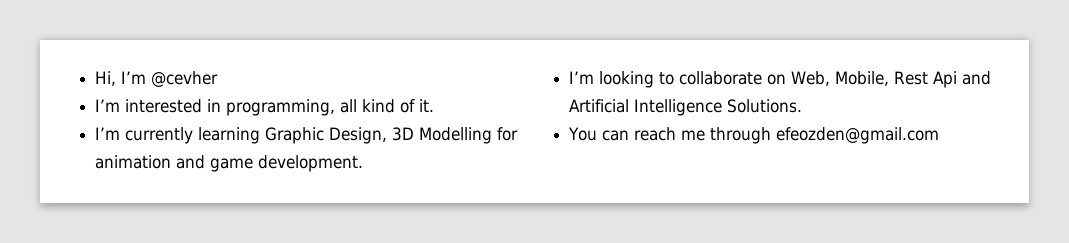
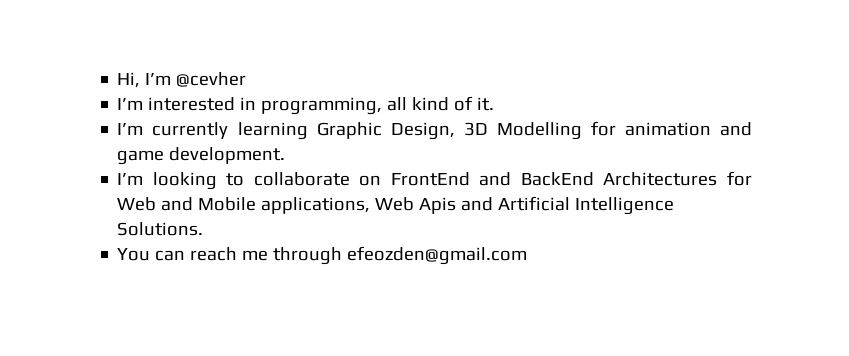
- I’m looking to collaborate on Web, Mobile, Rest Api and Artificial Intelligence Solutions.
+ I’m looking to collaborate on FrontEnd and BackEnd Architectures for Web and Mobile applications, Web Apis and Artificial Intelligence Solutions.

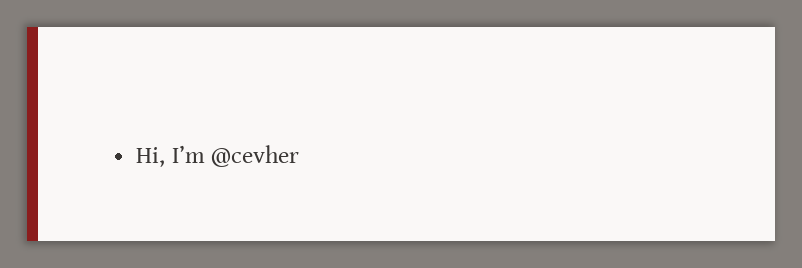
- I’m interested in programming, all kind of it.
- I’m currently learning Graphic Design, 3D Modelling for animation and game development.
- I’m looking to collaborate on FrontEnd and BackEnd Architectures for Web and Mobile applications, Web Apis and Artificial Intelligence Solutions.
- You can reach me through efeozden@gmail.com

